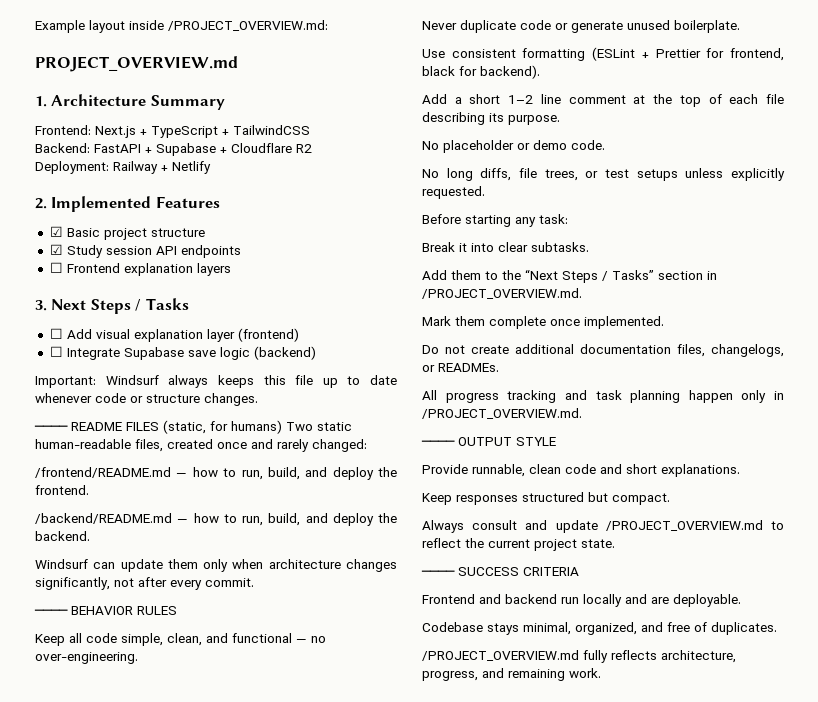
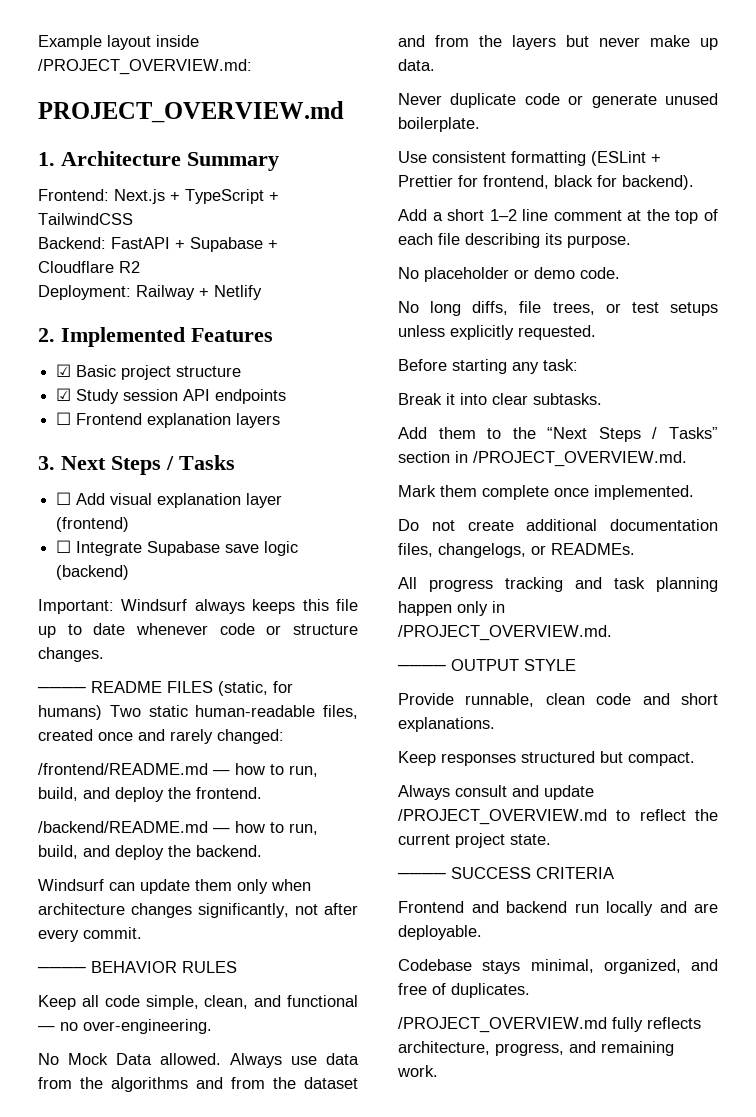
+ No Mock Data allowed. Always use data from the algorithms and from the dataset and from the layers but never make up data.

